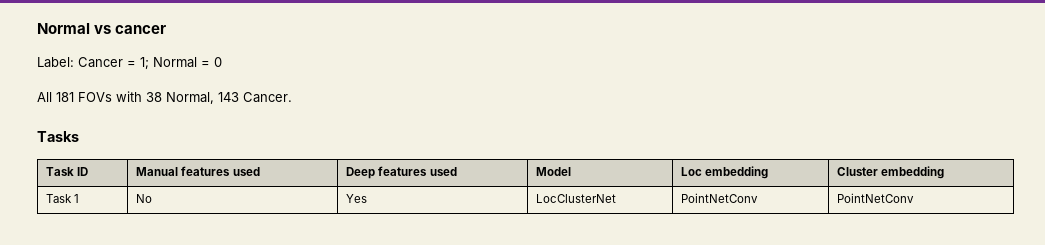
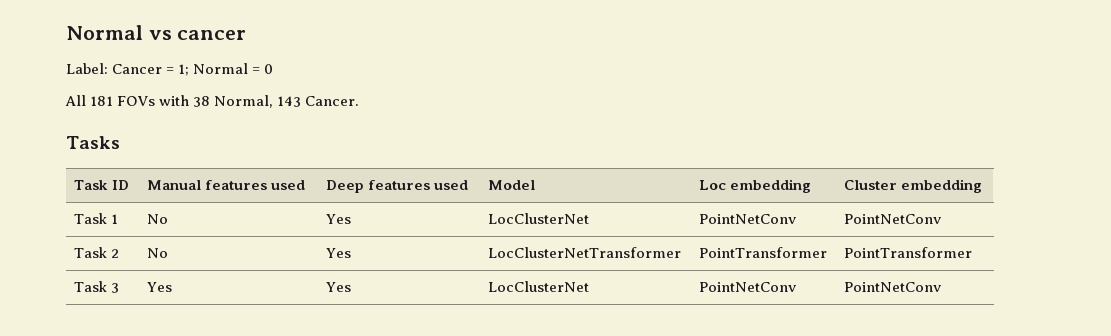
+ Task 2 | No | Yes | LocClusterNetTransformer | PointTransformer | PointTransformer
+ Task 3 | Yes | Yes | LocClusterNet | PointNetConv | PointNetConv

